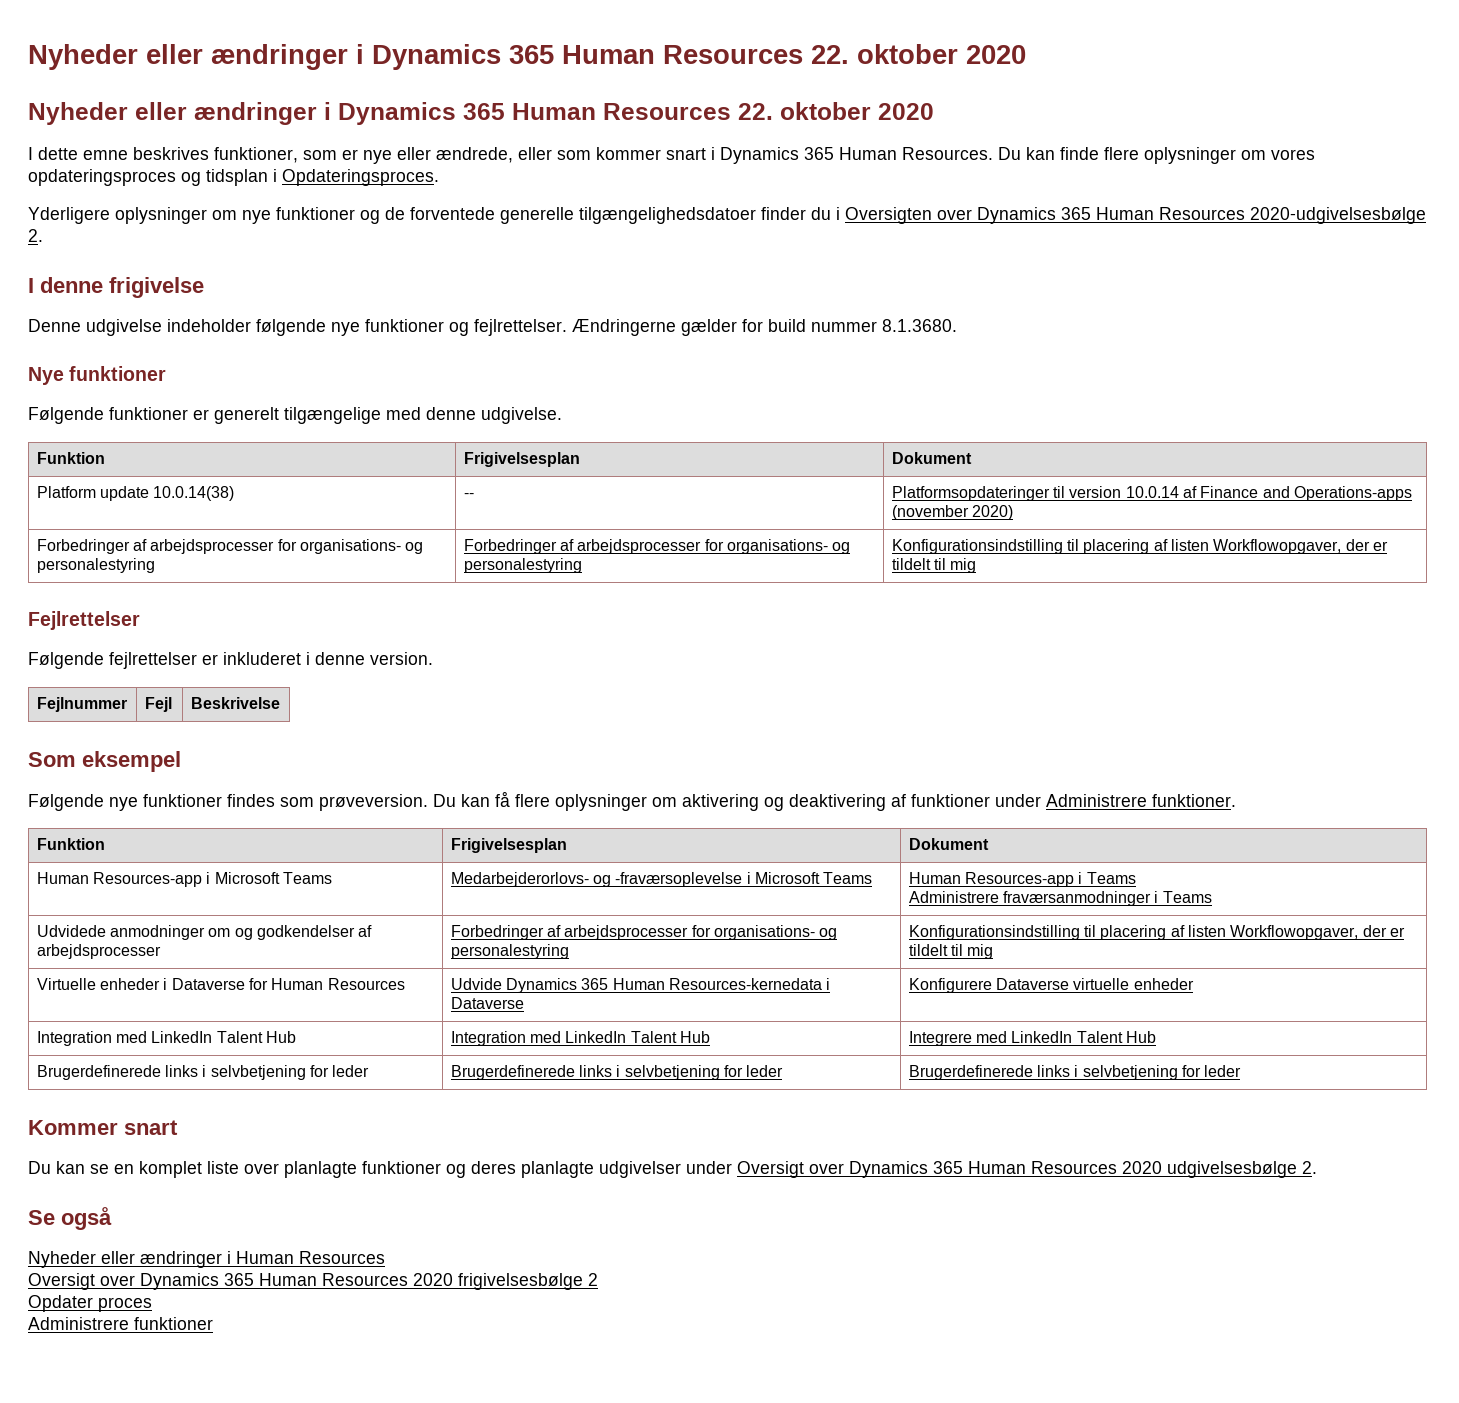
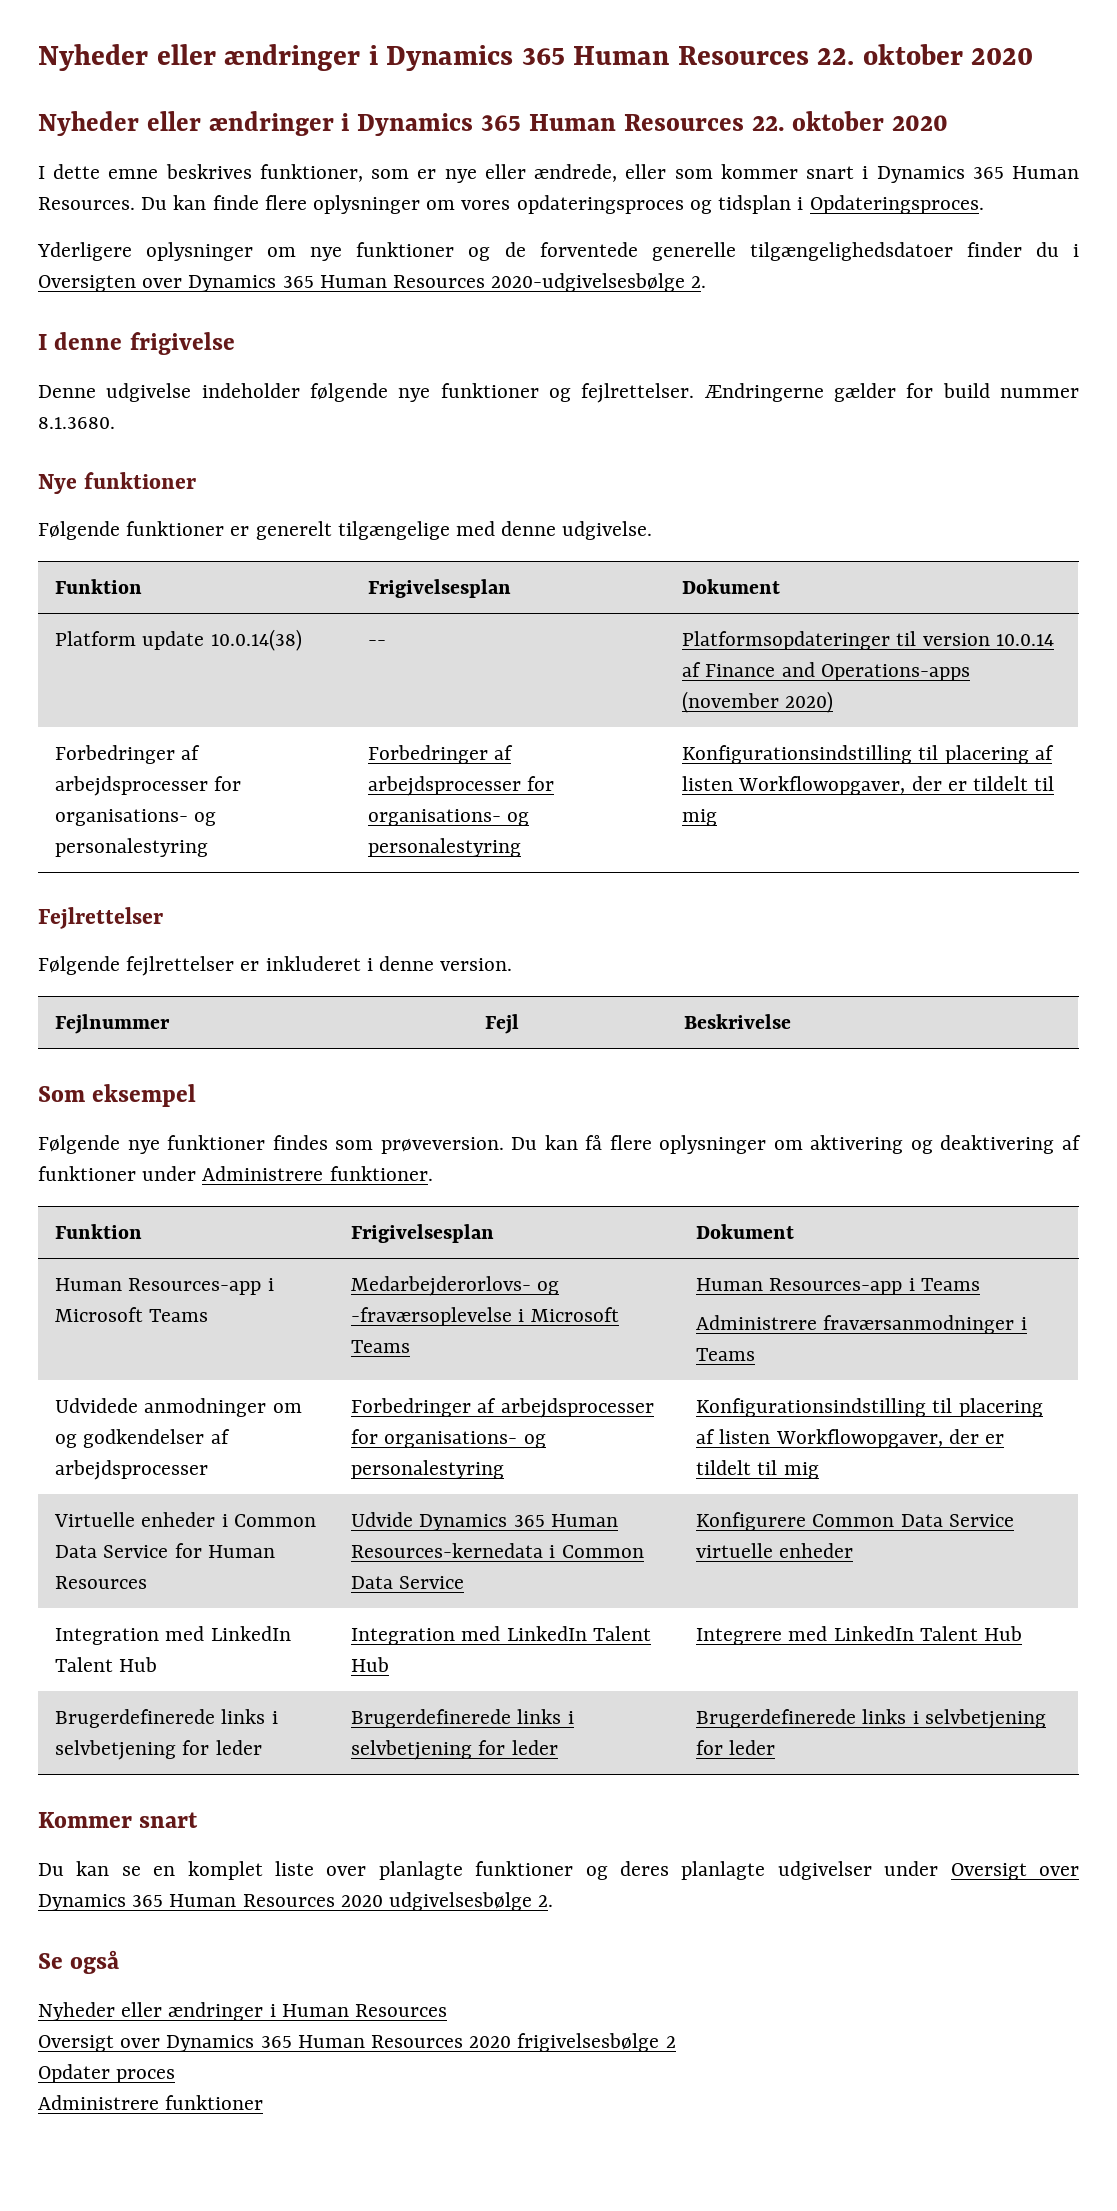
- Virtuelle enheder i Dataverse for Human Resources | Udvide Dynamics 365 Human Resources-kernedata i Dataverse | Konfigurere Dataverse virtuelle enheder
+ Virtuelle enheder i Common Data Service for Human Resources | Udvide Dynamics 365 Human Resources-kernedata i Common Data Service | Konfigurere Common Data Service virtuelle enheder

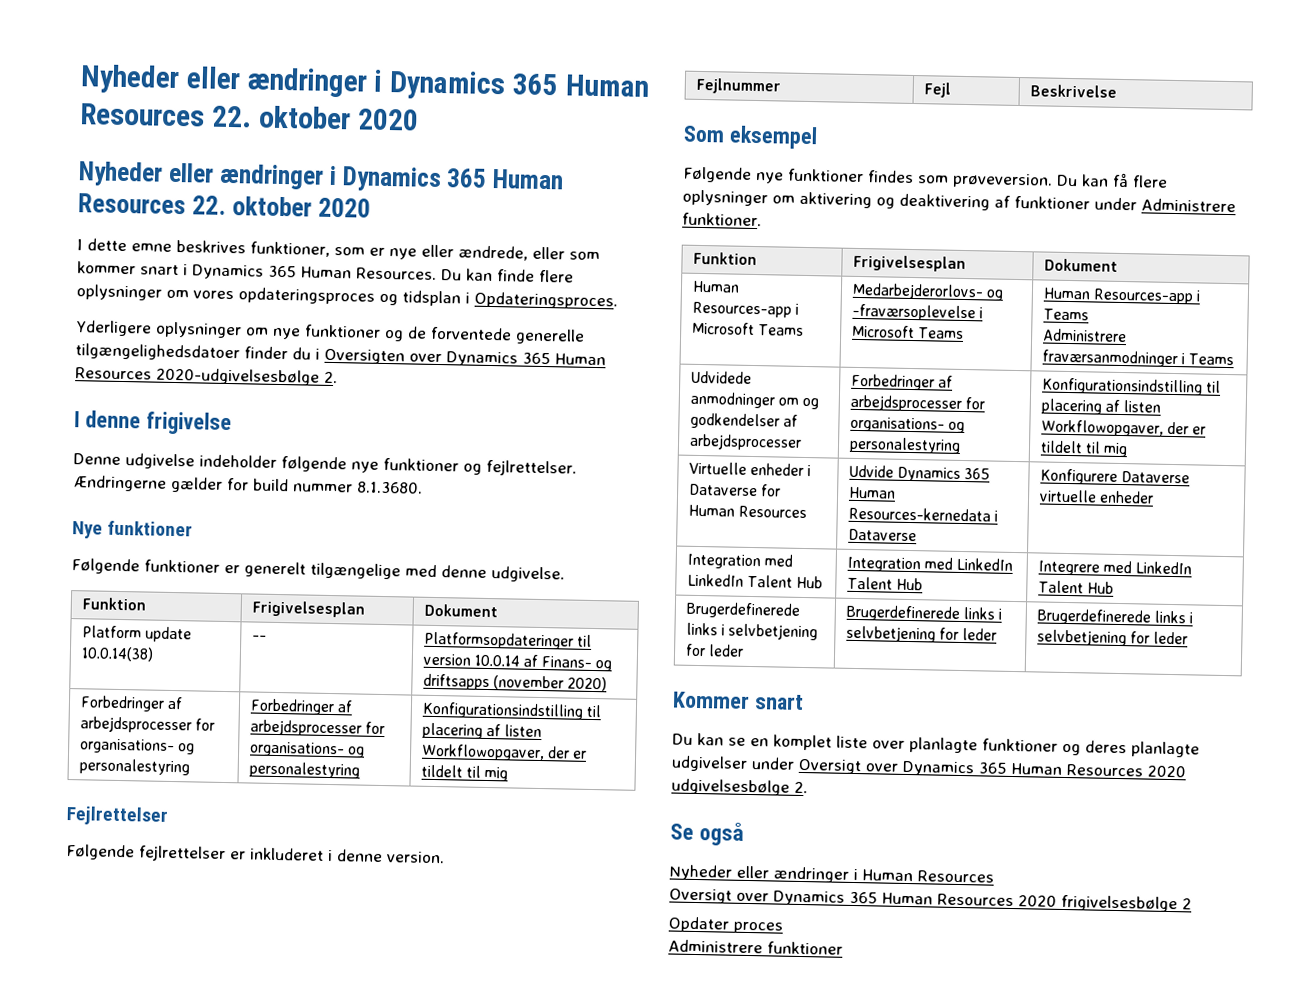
- Platform update 10.0.14(38) | -- | Platformsopdateringer til version 10.0.14 af Finance and Operations-apps (november 2020)
+ Platform update 10.0.14(38) | -- | Platformsopdateringer til version 10.0.14 af Finans- og driftsapps (november 2020)
- Virtuelle enheder i Common Data Service for Human Resources | Udvide Dynamics 365 Human Resources-kernedata i Common Data Service | Konfigurere Common Data Service virtuelle enheder
+ Virtuelle enheder i Dataverse for Human Resources | Udvide Dynamics 365 Human Resources-kernedata i Dataverse | Konfigurere Dataverse virtuelle enheder

